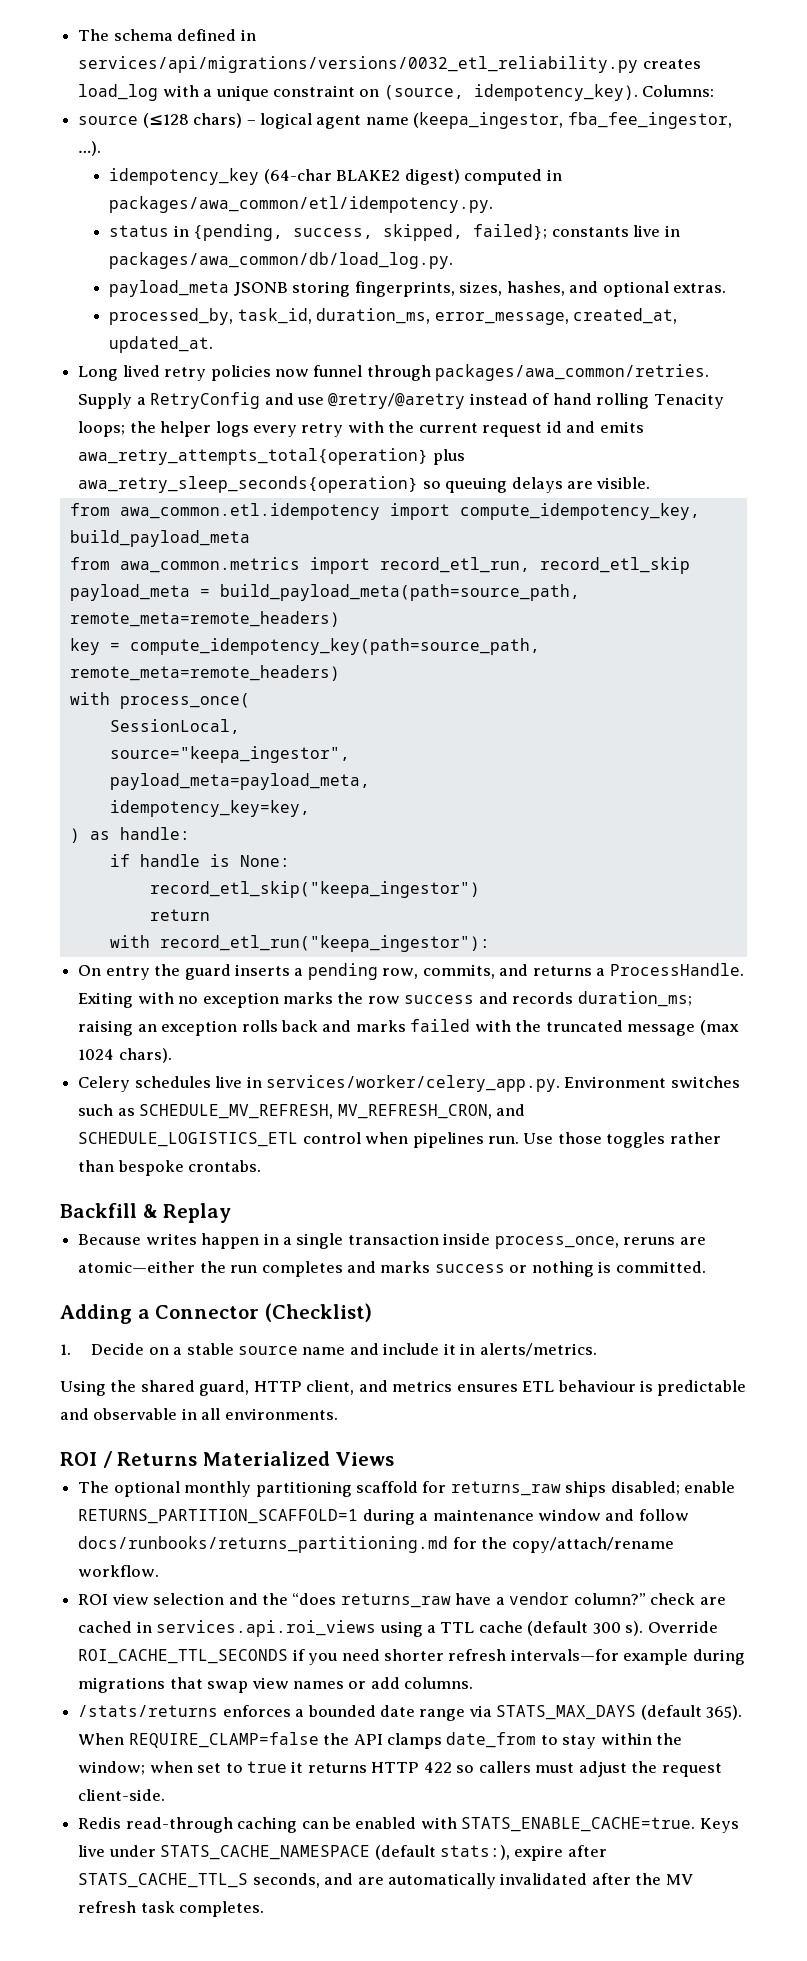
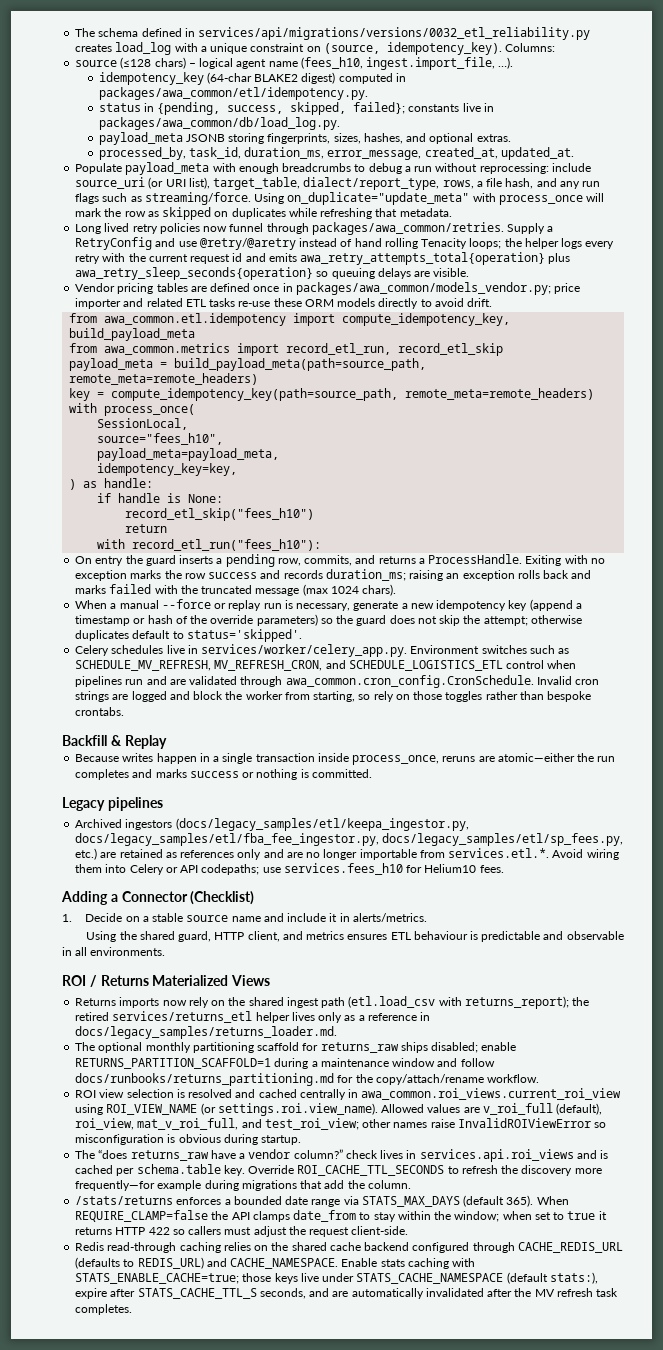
- source (≤128 chars) – logical agent name (keepa_ingestor, fba_fee_ingestor, …).
+ source (≤128 chars) – logical agent name (fees_h10, ingest.import_file, …).
+ Populate payload_meta with enough breadcrumbs to debug a run without reprocessing: include source_uri (or URI list), target_table, dialect/report_type, rows, a file hash, and any run flags such as streaming/force. Using on_duplicate="update_meta" with process_once will mark the row as skipped on duplicates while refreshing that metadata.
+ Vendor pricing tables are defined once in packages/awa_common/models_vendor.py; price importer and related ETL tasks re-use these ORM models directly to avoid drift.
- source="keepa_ingestor",
+ source="fees_h10",
- record_etl_skip("keepa_ingestor")
+ record_etl_skip("fees_h10")
- with record_etl_run("keepa_ingestor"):
+ with record_etl_run("fees_h10"):
+ When a manual --force or replay run is necessary, generate a new idempotency key (append a timestamp or hash of the override parameters) so the guard does not skip the attempt; otherwise duplicates default to status='skipped'.
- Celery schedules live in services/worker/celery_app.py. Environment switches such as SCHEDULE_MV_REFRESH, MV_REFRESH_CRON, and SCHEDULE_LOGISTICS_ETL control when pipelines run. Use those toggles rather than bespoke crontabs.
+ Celery schedules live in services/worker/celery_app.py. Environment switches such as SCHEDULE_MV_REFRESH, MV_REFRESH_CRON, and SCHEDULE_LOGISTICS_ETL control when pipelines run and are validated through awa_common.cron_config.CronSchedule. Invalid cron strings are logged and block the worker from starting, so rely on those toggles rather than bespoke crontabs.
+ Legacy pipelines
+ Archived ingestors (docs/legacy_samples/etl/keepa_ingestor.py, docs/legacy_samples/etl/fba_fee_ingestor.py, docs/legacy_samples/etl/sp_fees.py, etc.) are retained as references only and are no longer importable from services.etl.*. Avoid wiring them into Celery or API codepaths; use services.fees_h10 for Helium10 fees.
+ Returns imports now rely on the shared ingest path (etl.load_csv with returns_report); the retired services/returns_etl helper lives only as a reference in docs/legacy_samples/returns_loader.md.
- ROI view selection and the “does returns_raw have a vendor column?” check are cached in services.api.roi_views using a TTL cache (default 300 s). Override ROI_CACHE_TTL_SECONDS if you need shorter refresh intervals—for example during migrations that swap view names or add columns.
+ ROI view selection is resolved and cached centrally in awa_common.roi_views.current_roi_view using ROI_VIEW_NAME (or settings.roi.view_name). Allowed values are v_roi_full (default), roi_view, mat_v_roi_full, and test_roi_view; other names raise InvalidROIViewError so misconfiguration is obvious during startup.
+ The “does returns_raw have a vendor column?” check lives in services.api.roi_views and is cached per schema.table key. Override ROI_CACHE_TTL_SECONDS to refresh the discovery more frequently—for example during migrations that add the column.
- Redis read-through caching can be enabled with STATS_ENABLE_CACHE=true. Keys live under STATS_CACHE_NAMESPACE (default stats:), expire after STATS_CACHE_TTL_S seconds, and are automatically invalidated after the MV refresh task completes.
+ Redis read-through caching relies on the shared cache backend configured through CACHE_REDIS_URL (defaults to REDIS_URL) and CACHE_NAMESPACE. Enable stats caching with STATS_ENABLE_CACHE=true; those keys live under STATS_CACHE_NAMESPACE (default stats:), expire after STATS_CACHE_TTL_S seconds, and are automatically invalidated after the MV refresh task completes.

